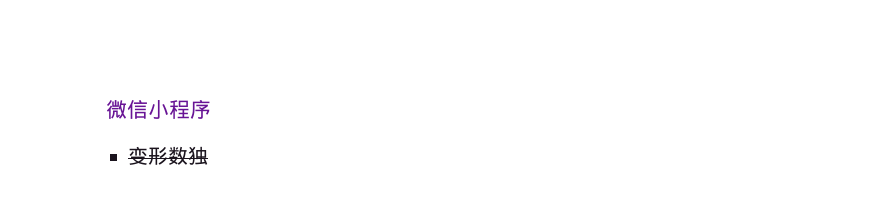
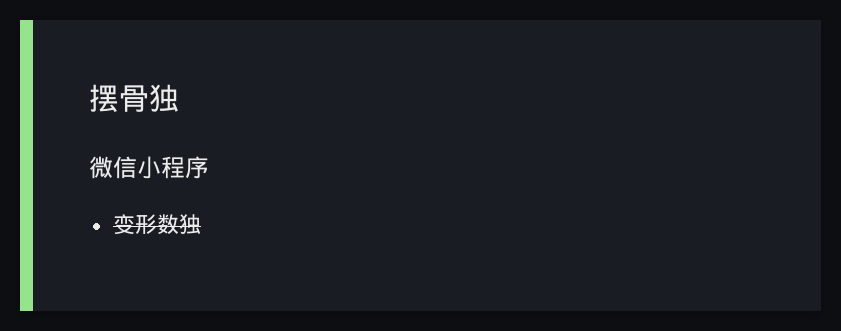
+ 摆骨独

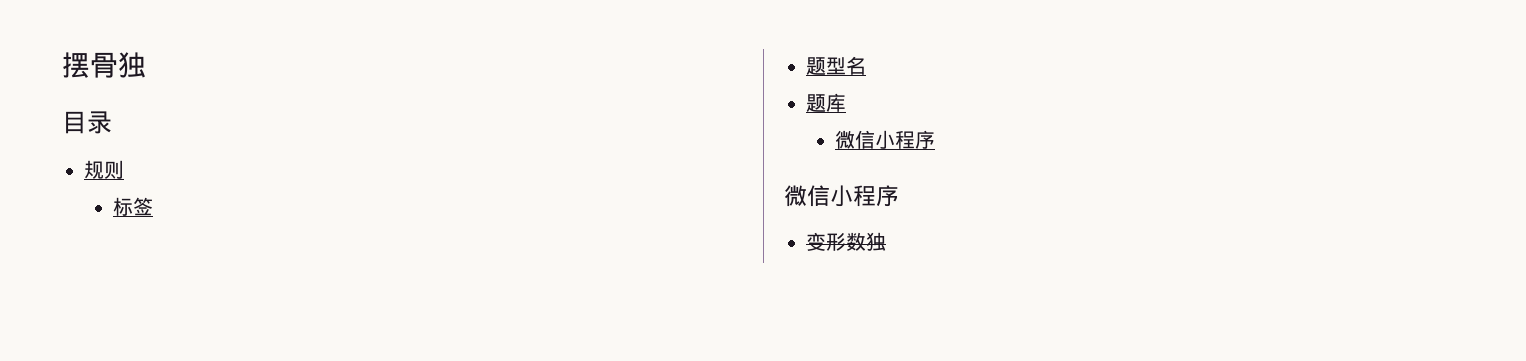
+ 目录
+ 规则
+ 标签
+ 题型名
+ 题库
+ 微信小程序

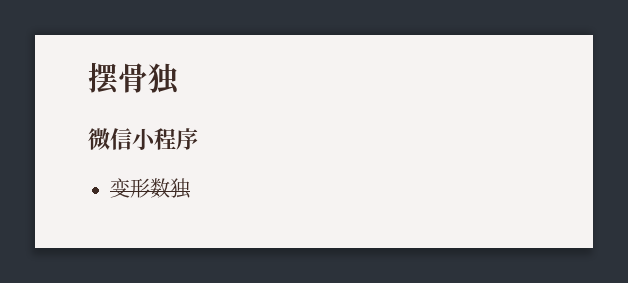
- 目录
- 规则
- 标签
- 题型名
- 题库
- 微信小程序

